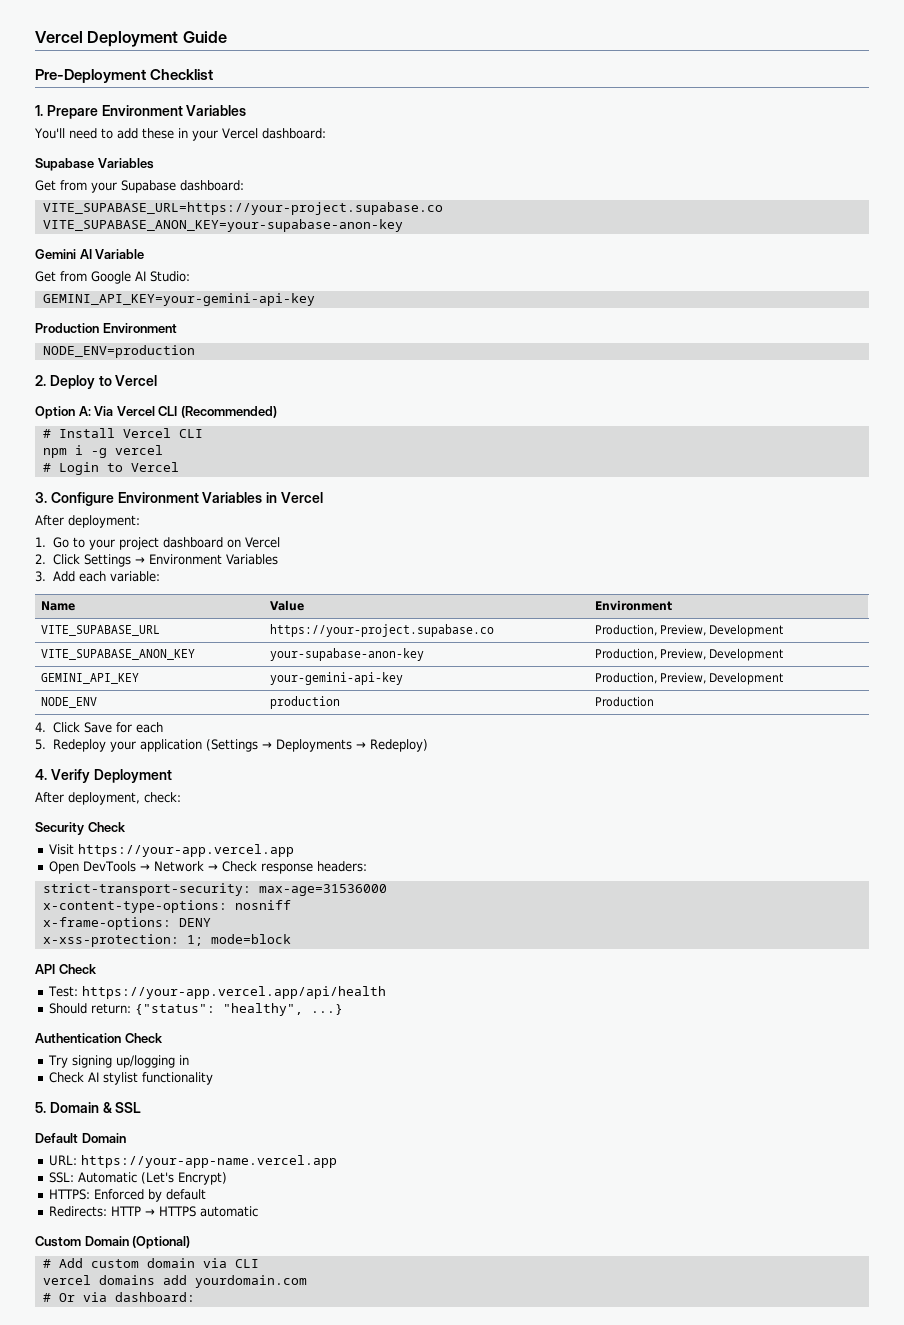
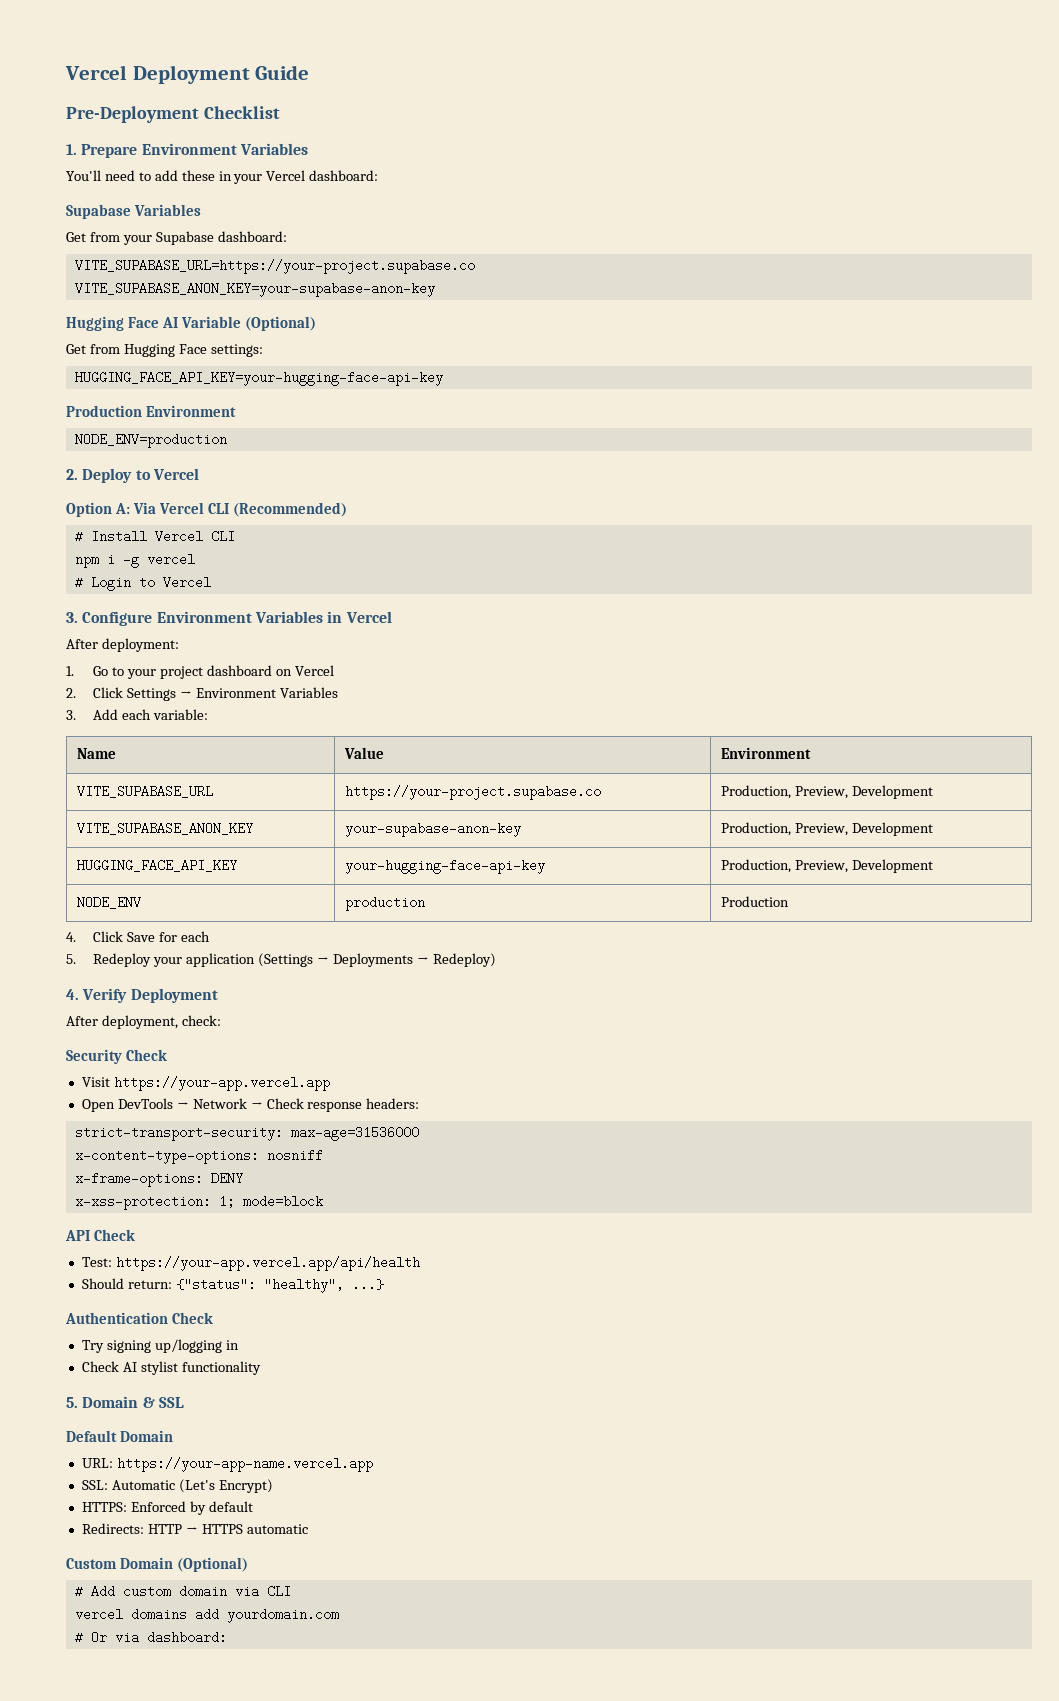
- Gemini AI Variable
- Get from Google AI Studio:
- GEMINI_API_KEY=your-gemini-api-key
+ Hugging Face AI Variable (Optional)
+ Get from Hugging Face settings:
+ HUGGING_FACE_API_KEY=your-hugging-face-api-key
- GEMINI_API_KEY | your-gemini-api-key | Production, Preview, Development
+ HUGGING_FACE_API_KEY | your-hugging-face-api-key | Production, Preview, Development

